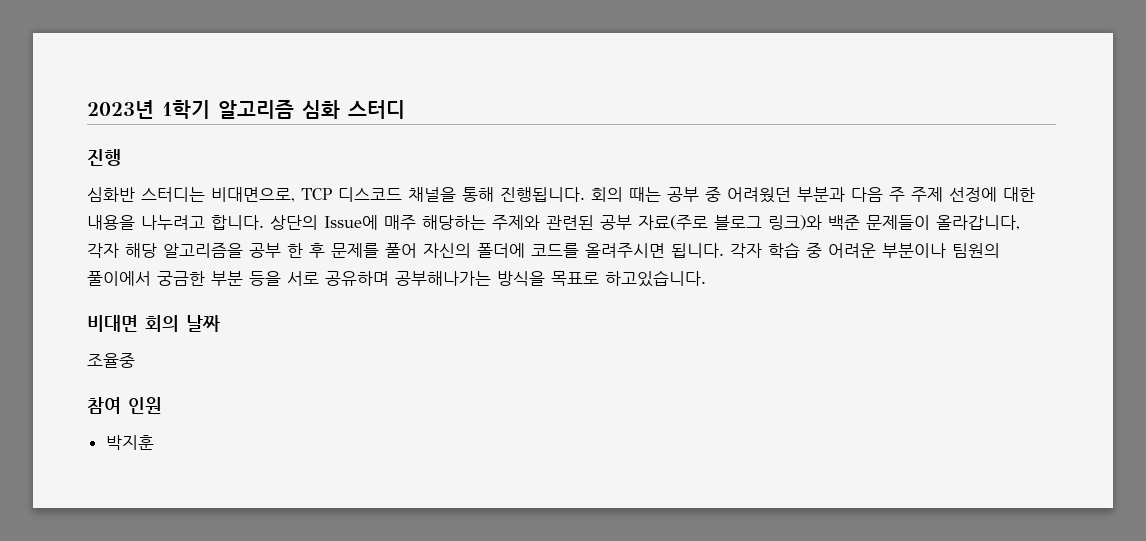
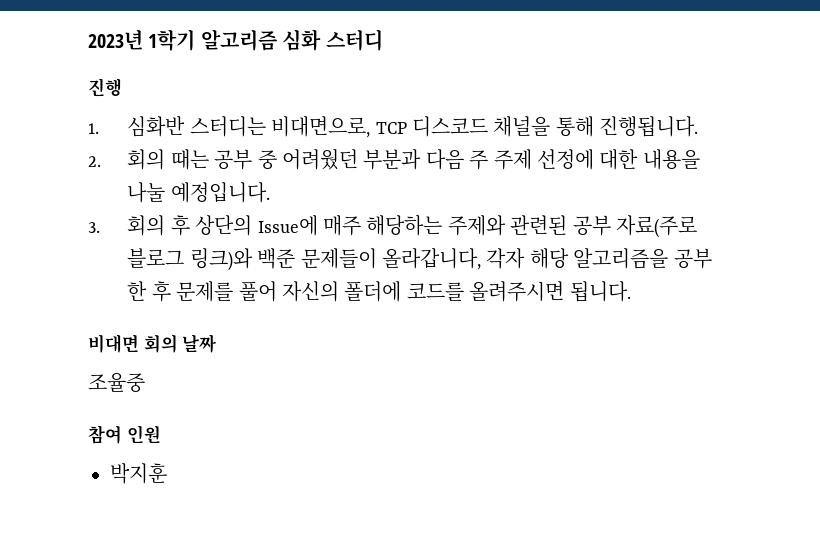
- 심화반 스터디는 비대면으로, TCP 디스코드 채널을 통해 진행됩니다. 회의 때는 공부 중 어려웠던 부분과 다음 주 주제 선정에 대한 내용을 나누려고 합니다. 상단의 Issue에 매주 해당하는 주제와 관련된 공부 자료(주로 블로그 링크)와 백준 문제들이 올라갑니다, 각자 해당 알고리즘을 공부 한 후 문제를 풀어 자신의 폴더에 코드를 올려주시면 됩니다. 각자 학습 중 어려운 부분이나 팀원의 풀이에서 궁금한 부분 등을 서로 공유하며 공부해나가는 방식을 목표로 하고있습니다.
+ 1. 심화반 스터디는 비대면으로, TCP 디스코드 채널을 통해 진행됩니다.
+ 2. 회의 때는 공부 중 어려웠던 부분과 다음 주 주제 선정에 대한 내용을 나눌 예정입니다.
+ 3. 회의 후 상단의 Issue에 매주 해당하는 주제와 관련된 공부 자료(주로 블로그 링크)와 백준 문제들이 올라갑니다, 각자 해당 알고리즘을 공부 한 후 문제를 풀어 자신의 폴더에 코드를 올려주시면 됩니다.

